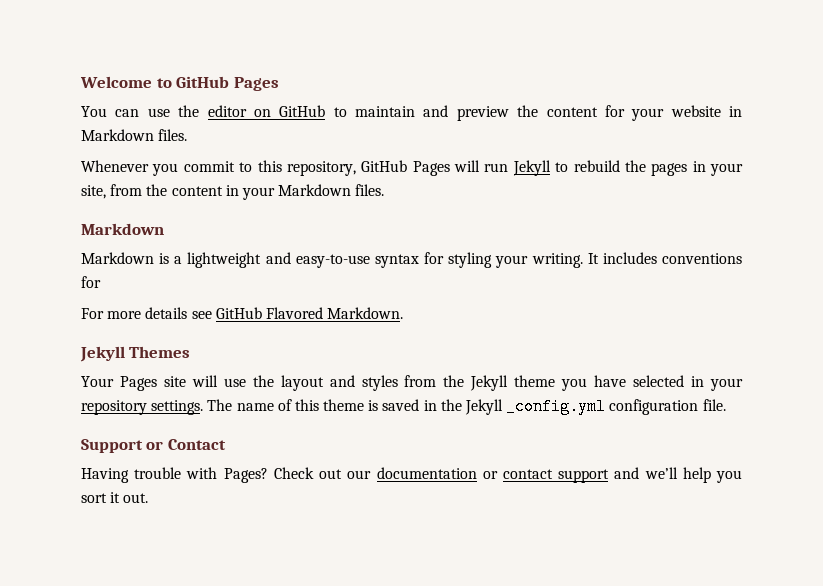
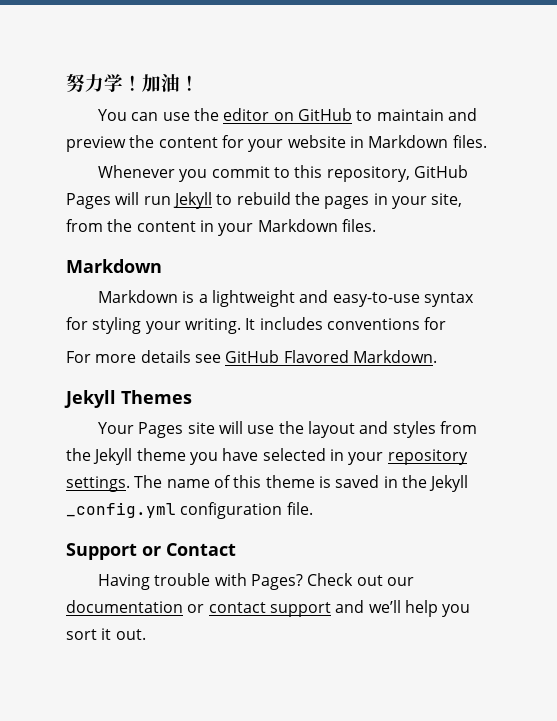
- Welcome to GitHub Pages
+ 努力学！加油！

